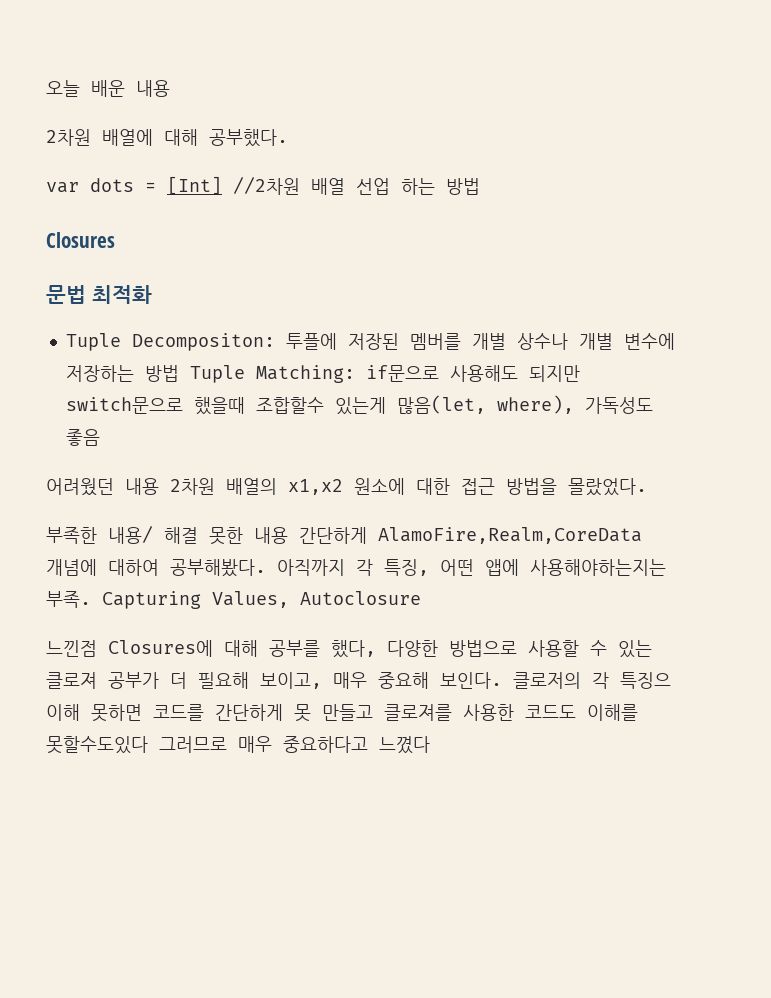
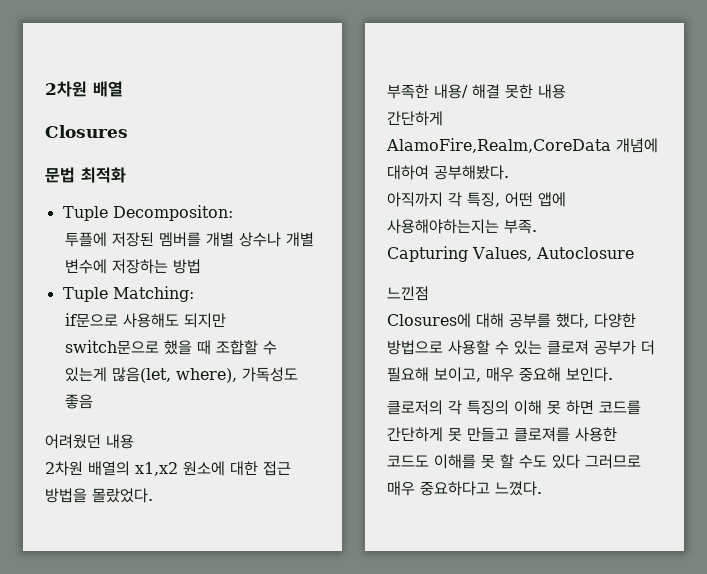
- 오늘 배운 내용
- 2차원 배열에 대해 공부했다.
- var dots = [Int] //2차원 배열 선업 하는 방법
+ 2차원 배열
- Tuple Decompositon: 투플에 저장된 멤버를 개별 상수나 개별 변수에 저장하는 방법 Tuple Matching: if문으로 사용해도 되지만 switch문으로 했을때 조합할수 있는게 많음(let, where), 가독성도 좋음
+ Tuple Decompositon:
+ 투플에 저장된 멤버를 개별 상수나 개별 변수에 저장하는 방법
+ Tuple Matching:
+ if문으로 사용해도 되지만 switch문으로 했을 때 조합할 수 있는게 많음(let, where), 가독성도 좋음
- 어려웠던 내용 2차원 배열의 x1,x2 원소에 대한 접근 방법을 몰랐었다.
+ 어려웠던 내용
+ 2차원 배열의 x1,x2 원소에 대한 접근 방법을 몰랐었다.
- 부족한 내용/ 해결 못한 내용 간단하게 AlamoFire,Realm,CoreData 개념에 대하여 공부해봤다. 아직까지 각 특징, 어떤 앱에 사용해야하는지는 부족. Capturing Values, Autoclosure
+ 부족한 내용/ 해결 못한 내용
+ 간단하게 AlamoFire,Realm,CoreData 개념에 대하여 공부해봤다.
+ 아직까지 각 특징, 어떤 앱에 사용해야하는지는 부족.
+ Capturing Values, Autoclosure
- 느낀점 Closures에 대해 공부를 했다, 다양한 방법으로 사용할 수 있는 클로져 공부가 더 필요해 보이고, 매우 중요해 보인다. 클로저의 각 특징으 이해 못하면 코드를 간단하게 못 만들고 클로져를 사용한 코드도 이해를 못할수도있다 그러므로 매우 중요하다고 느꼈다
+ 느낀점
+ Closures에 대해 공부를 했다, 다양한 방법으로 사용할 수 있는 클로져 공부가 더 필요해 보이고, 매우 중요해 보인다.
+ 클로저의 각 특징의 이해 못 하면 코드를 간단하게 못 만들고 클로져를 사용한 코드도 이해를 못 할 수도 있다 그러므로 매우 중요하다고 느꼈다.

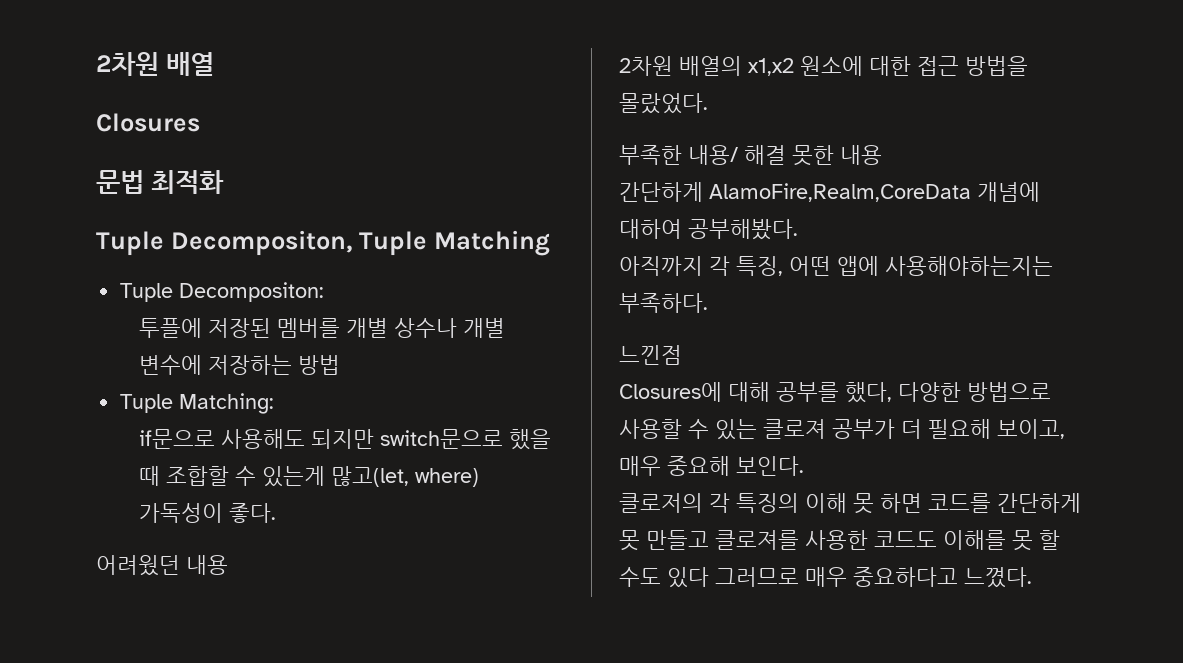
+ Tuple Decompositon, Tuple Matching
- if문으로 사용해도 되지만 switch문으로 했을 때 조합할 수 있는게 많음(let, where), 가독성도 좋음
+ if문으로 사용해도 되지만 switch문으로 했을 때 조합할 수 있는게 많고(let, where) 가독성이 좋다.
- 아직까지 각 특징, 어떤 앱에 사용해야하는지는 부족.
- Capturing Values, Autoclosure
+ 아직까지 각 특징, 어떤 앱에 사용해야하는지는 부족하다.

